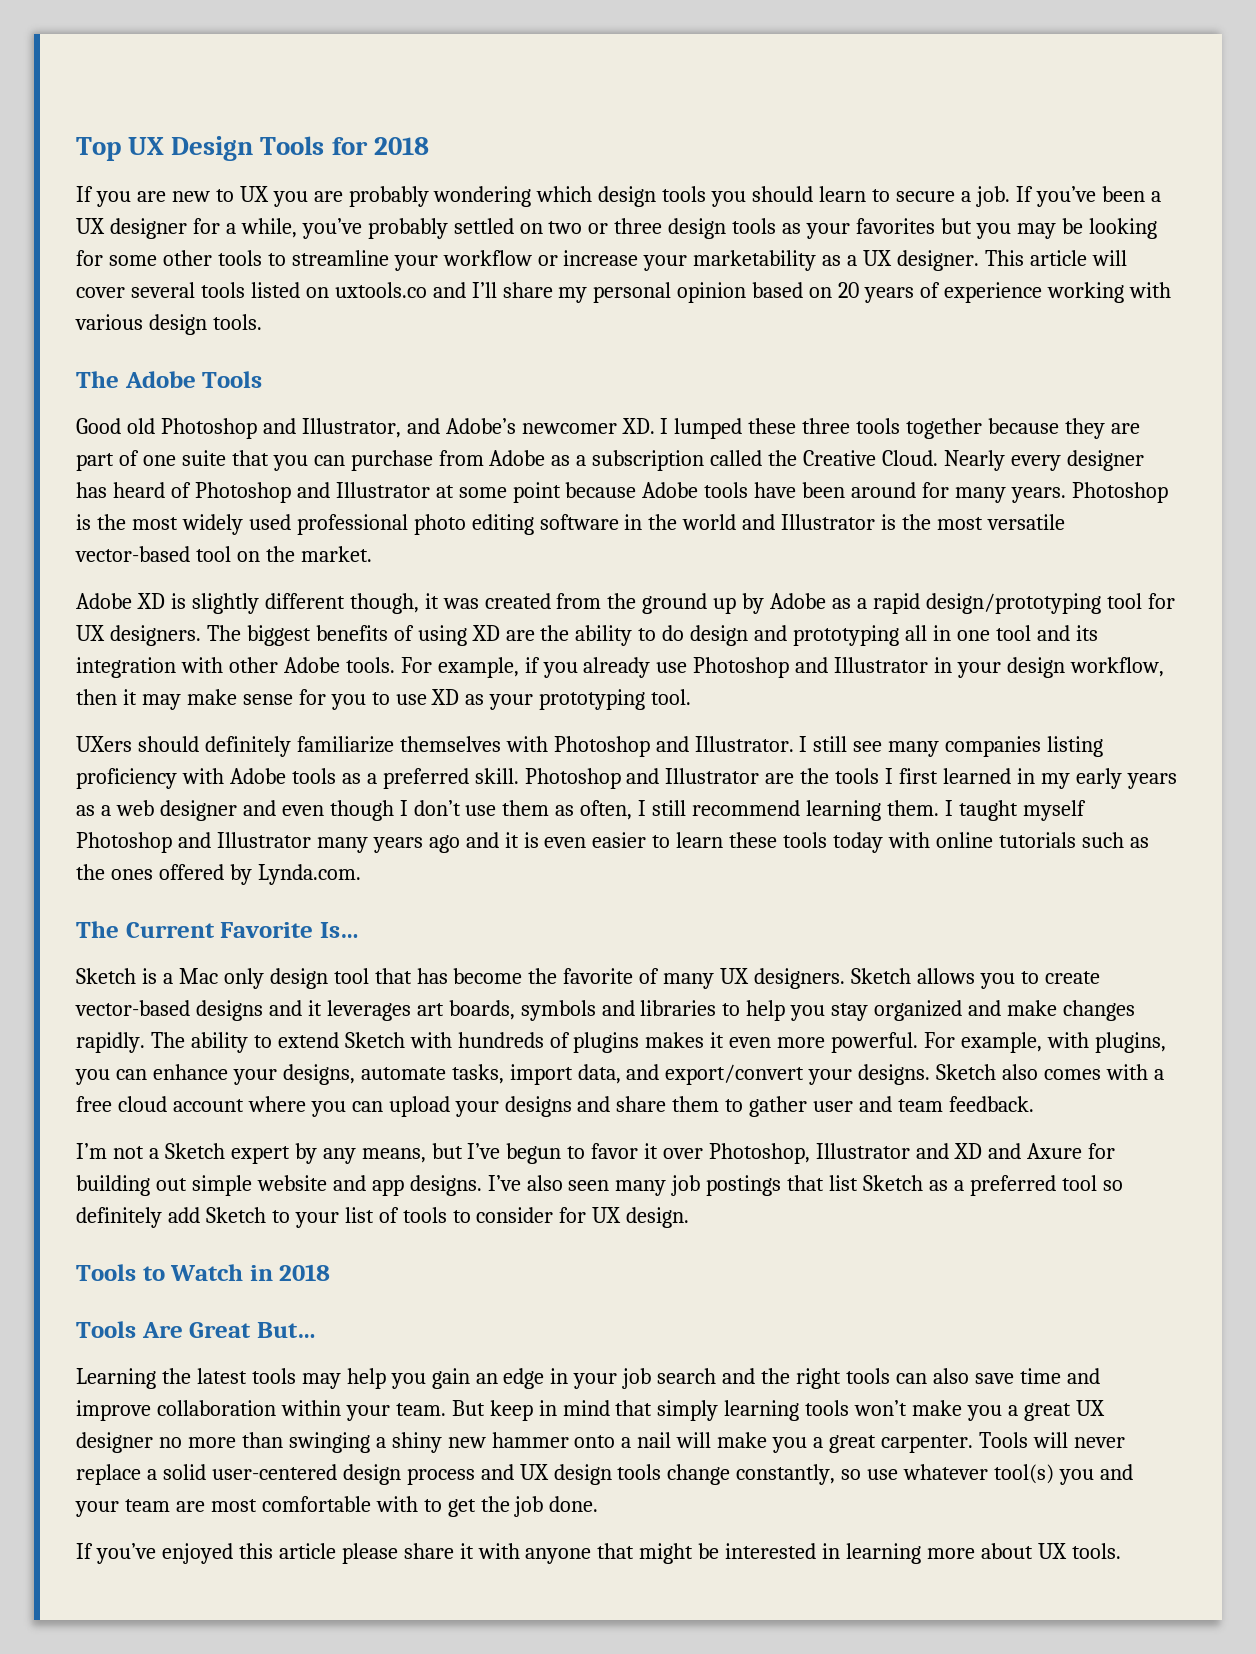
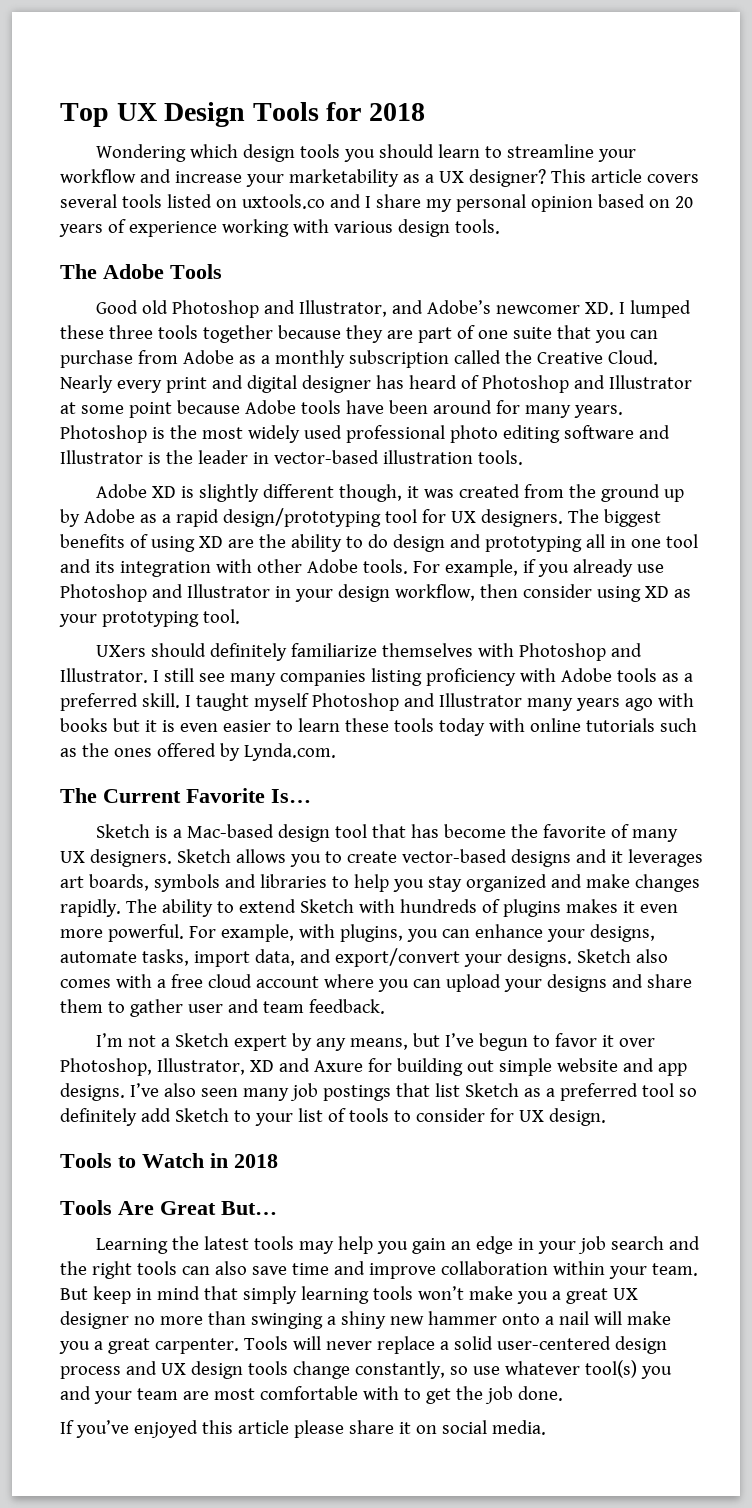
- If you are new to UX you are probably wondering which design tools you should learn to secure a job. If you’ve been a UX designer for a while, you’ve probably settled on two or three design tools as your favorites but you may be looking for some other tools to streamline your workflow or increase your marketability as a UX designer.
+ Wondering which design tools you should learn to streamline your workflow and increase your marketability as a UX designer?
- This article will cover several tools listed on uxtools.co and I’ll share my personal opinion based on 20 years of experience working with various design tools.
+ This article covers several tools listed on uxtools.co and I share my personal opinion based on 20 years of experience working with various design tools.
- Good old Photoshop and Illustrator, and Adobe’s newcomer XD. I lumped these three tools together because they are part of one suite that you can purchase from Adobe as a subscription called the Creative Cloud.
+ Good old Photoshop and Illustrator, and Adobe’s newcomer XD. I lumped these three tools together because they are part of one suite that you can purchase from Adobe as a monthly subscription called the Creative Cloud.
- Nearly every designer has heard of Photoshop and Illustrator at some point because Adobe tools have been around for many years.
+ Nearly every print and digital designer has heard of Photoshop and Illustrator at some point because Adobe tools have been around for many years.
- Photoshop is the most widely used professional photo editing software in the world and Illustrator is the most versatile vector-based tool on the market.
+ Photoshop is the most widely used professional photo editing software and Illustrator is the leader in vector-based illustration tools.
- For example, if you already use Photoshop and Illustrator in your design workflow, then it may make sense for you to use XD as your prototyping tool.
+ For example, if you already use Photoshop and Illustrator in your design workflow, then consider using XD as your prototyping tool.
- Photoshop and Illustrator are the tools I first learned in my early years as a web designer and even though I don’t use them as often, I still recommend learning them.
- I taught myself Photoshop and Illustrator many years ago and it is even easier to learn these tools today with online tutorials such as the ones offered by Lynda.com.
+ I taught myself Photoshop and Illustrator many years ago with books but it is even easier to learn these tools today with online tutorials such as the ones offered by Lynda.com.
- Sketch is a Mac only design tool that has become the favorite of many UX designers.
+ Sketch is a Mac-based design tool that has become the favorite of many UX designers.
- I’m not a Sketch expert by any means, but I’ve begun to favor it over Photoshop, Illustrator and XD and Axure for building out simple website and app designs.
+ I’m not a Sketch expert by any means, but I’ve begun to favor it over Photoshop, Illustrator, XD and Axure for building out simple website and app designs.
- If you’ve enjoyed this article please share it with anyone that might be interested in learning more about UX tools.
+ If you’ve enjoyed this article please share it on social media.

